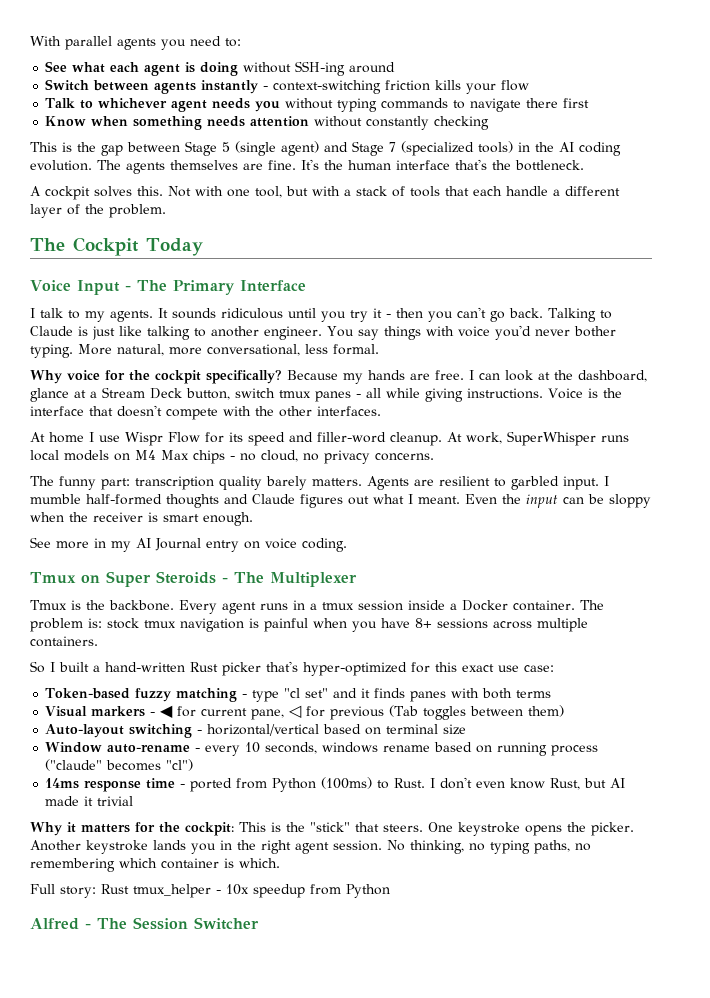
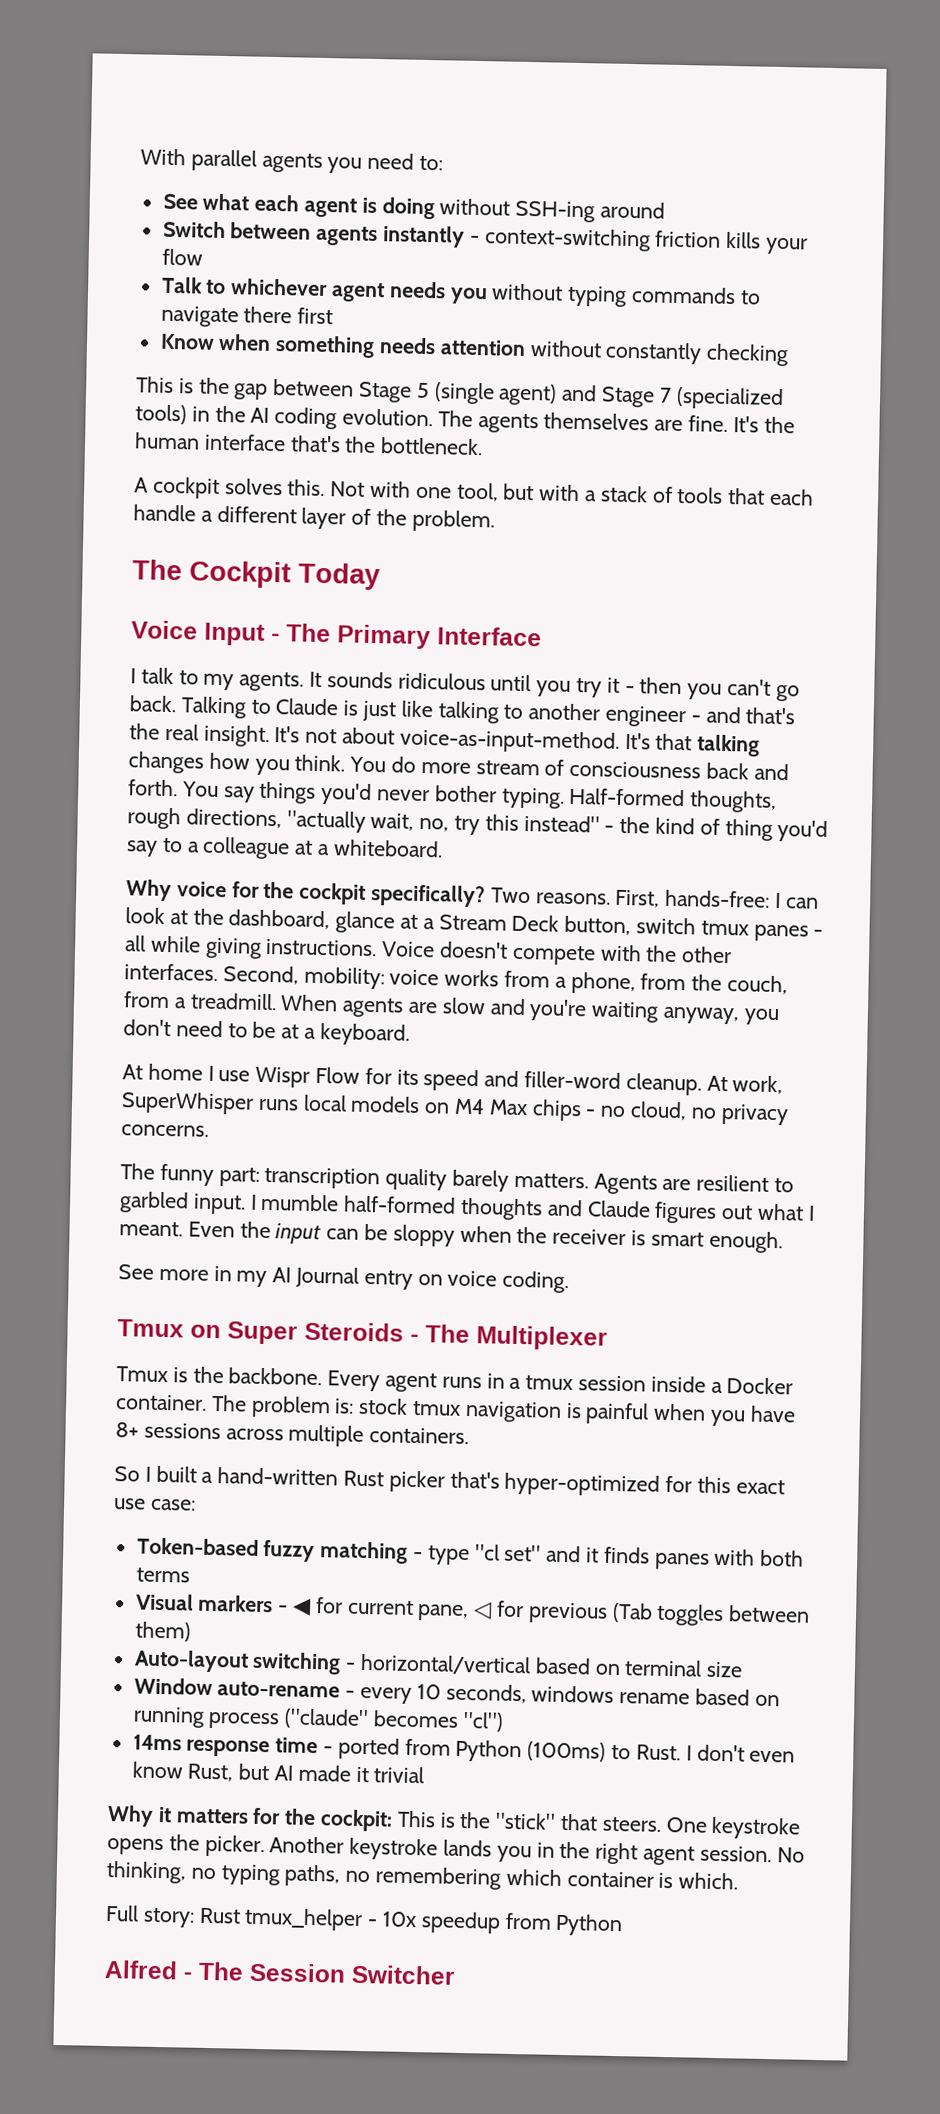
- Talking to Claude is just like talking to another engineer.
+ Talking to Claude is just like talking to another engineer - and that's the real insight. It's not about voice-as-input-method. It's that talking changes how you think. You do more stream of consciousness back and forth.
- You say things with voice you'd never bother typing.
+ You say things you'd never bother typing.
- More natural, more conversational, less formal.
+ Half-formed thoughts, rough directions, "actually wait, no, try this instead" - the kind of thing you'd say to a colleague at a whiteboard.
- Because my hands are free. I can look at the dashboard, glance at a Stream Deck button, switch tmux panes - all while giving instructions.
+ Two reasons. First, hands-free: I can look at the dashboard, glance at a Stream Deck button, switch tmux panes - all while giving instructions.
- Voice is the interface that doesn't compete with the other interfaces.
+ Voice doesn't compete with the other interfaces. Second, mobility: voice works from a phone, from the couch, from a treadmill. When agents are slow and you're waiting anyway, you don't need to be at a keyboard.

